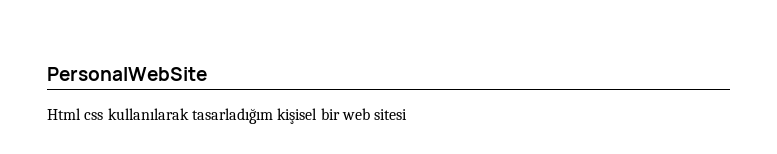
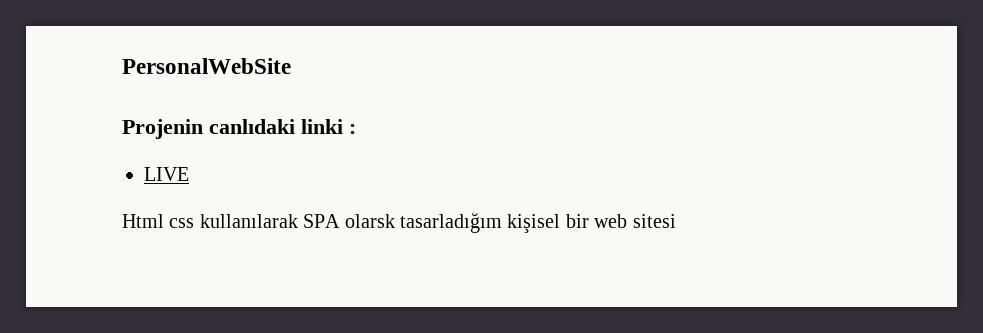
+ Projenin canlıdaki linki :
+ LIVE
- Html css kullanılarak tasarladığım kişisel bir web sitesi
+ Html css kullanılarak SPA olarsk tasarladığım kişisel bir web sitesi

